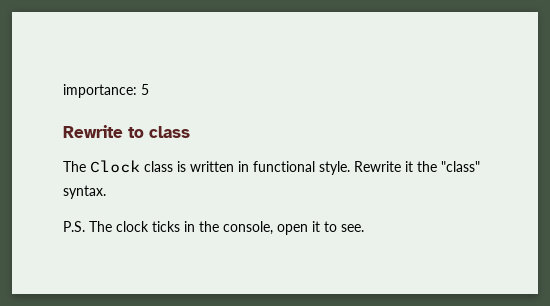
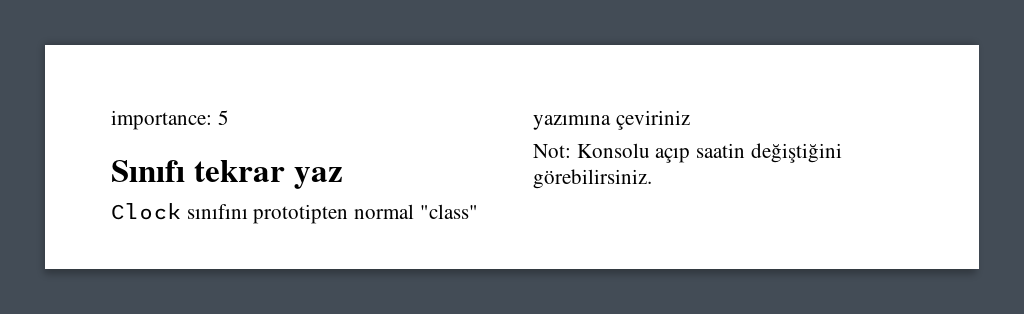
- Rewrite to class
- The Clock class is written in functional style. Rewrite it the "class" syntax.
- P.S. The clock ticks in the console, open it to see.
+ Sınıfı tekrar yaz
+ Clock sınıfını prototipten normal "class" yazımına çeviriniz
+ Not: Konsolu açıp saatin değiştiğini görebilirsiniz.

